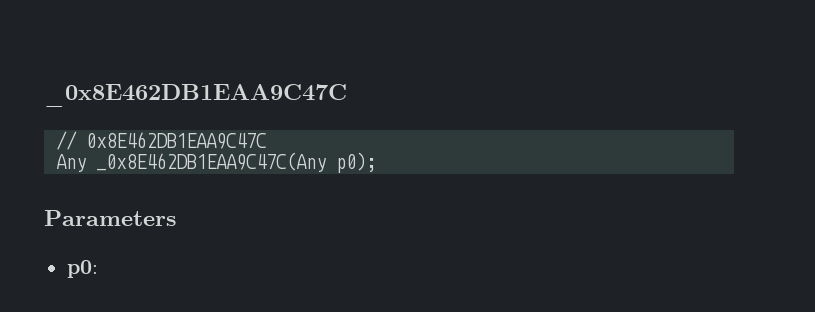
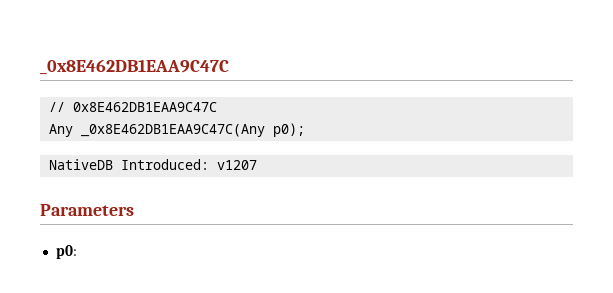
+ NativeDB Introduced: v1207

